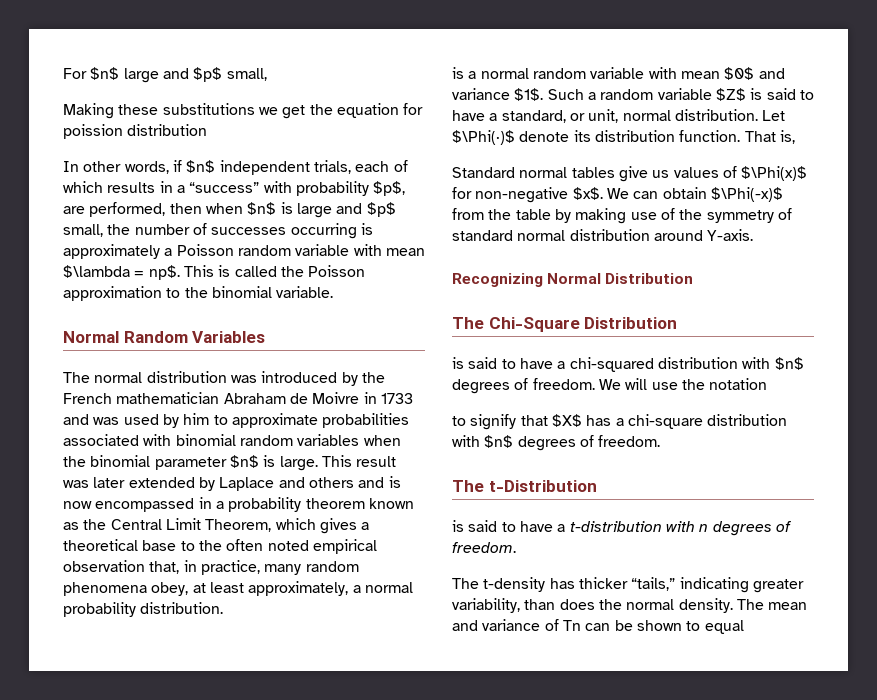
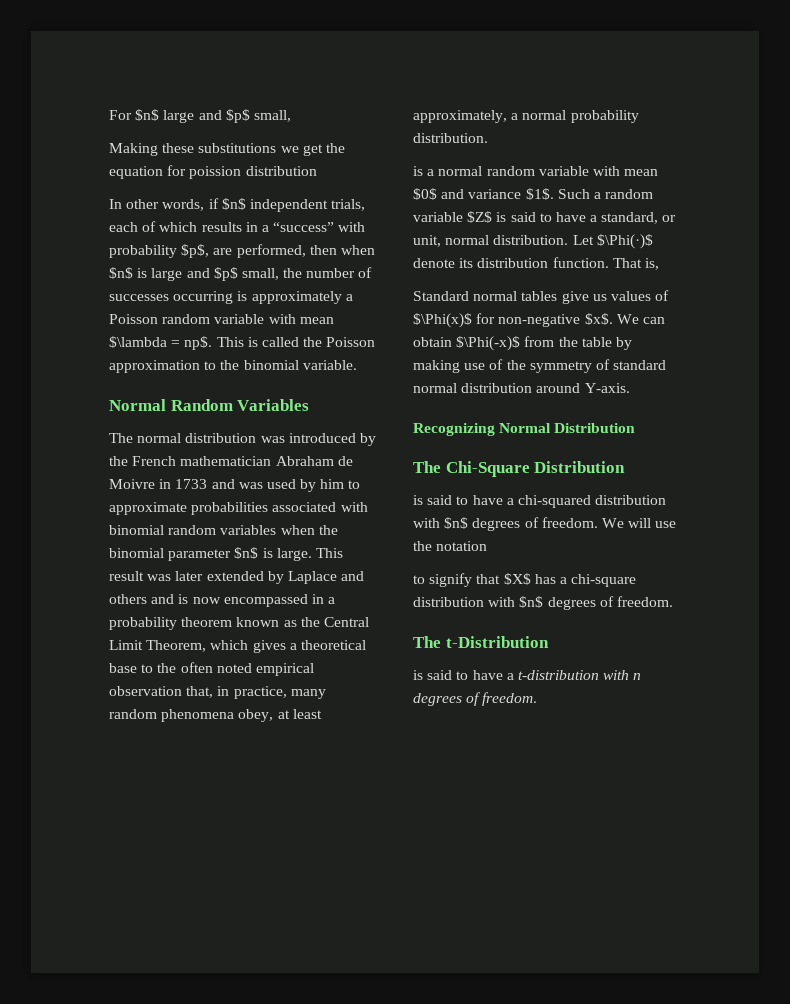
- The t-density has thicker “tails,” indicating greater variability, than does the normal density. The mean and variance of Tn can be shown to equal

